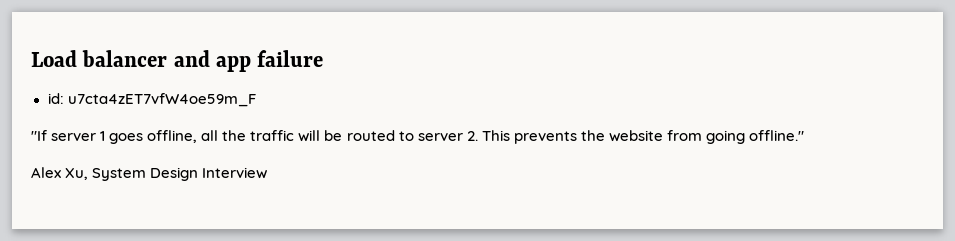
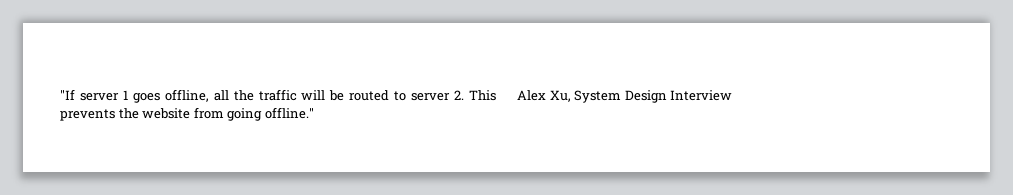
- Load balancer and app failure
- id: u7cta4zET7vfW4oe59m_F

